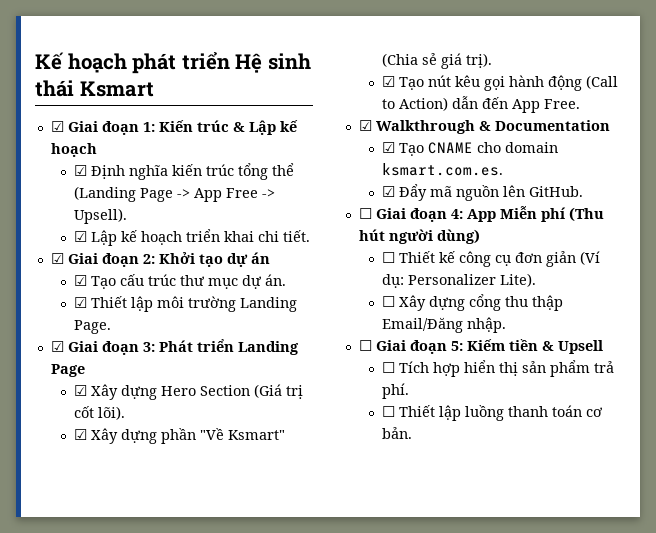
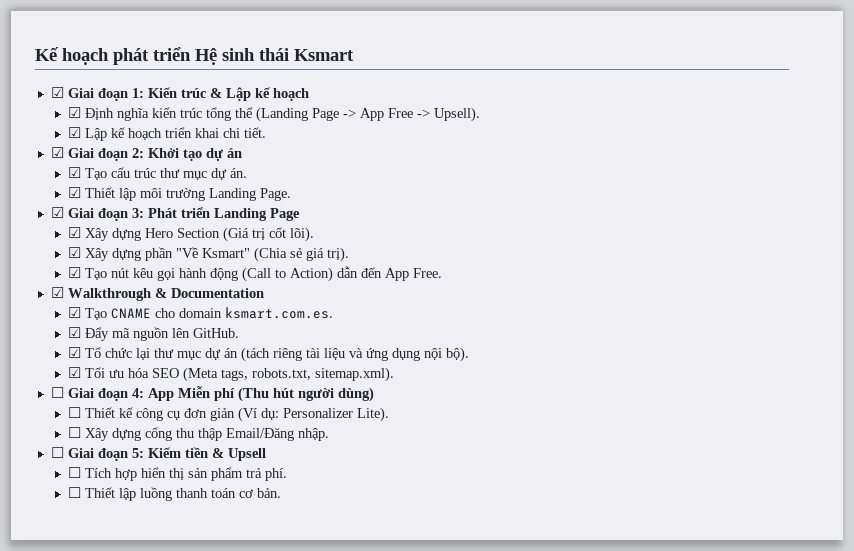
+ ☑ Tổ chức lại thư mục dự án (tách riêng tài liệu và ứng dụng nội bộ).
+ ☑ Tối ưu hóa SEO (Meta tags, robots.txt, sitemap.xml).

